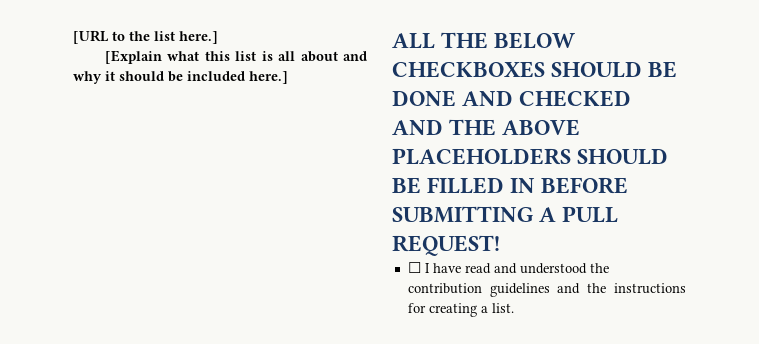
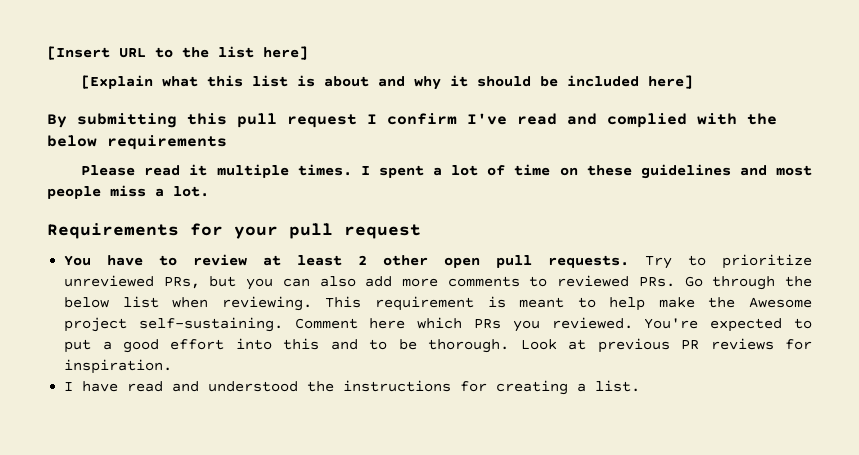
- [URL to the list here.]
+ [Insert URL to the list here]
- [Explain what this list is all about and why it should be included here.]
- ALL THE BELOW CHECKBOXES SHOULD BE DONE AND CHECKED AND THE ABOVE PLACEHOLDERS SHOULD BE FILLED IN BEFORE SUBMITTING A PULL REQUEST!
- ☐ I have read and understood the contribution guidelines and the instructions for creating a list.
+ [Explain what this list is about and why it should be included here]
+ By submitting this pull request I confirm I've read and complied with the below requirements
+ Please read it multiple times. I spent a lot of time on these guidelines and most people miss a lot.
+ Requirements for your pull request
+ You have to review at least 2 other open pull requests. Try to prioritize unreviewed PRs, but you can also add more comments to reviewed PRs. Go through the below list when reviewing. This requirement is meant to help make the Awesome project self-sustaining. Comment here which PRs you reviewed. You're expected to put a good effort into this and to be thorough. Look at previous PR reviews for inspiration.
+ I have read and understood the instructions for creating a list.

